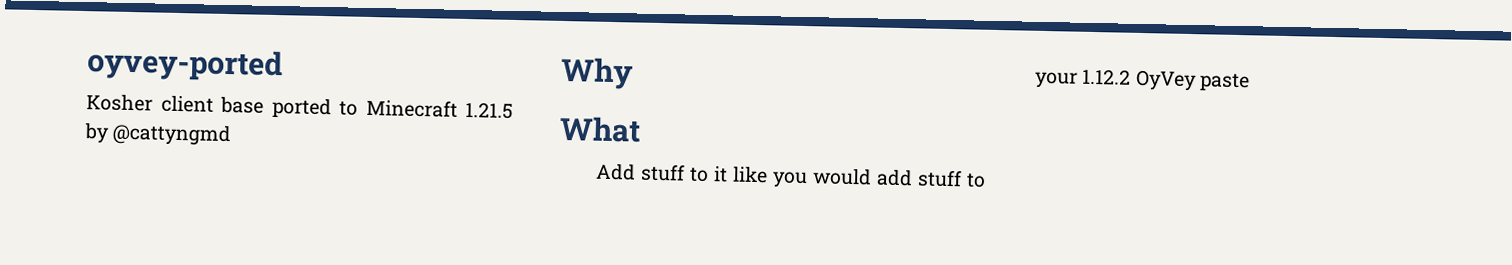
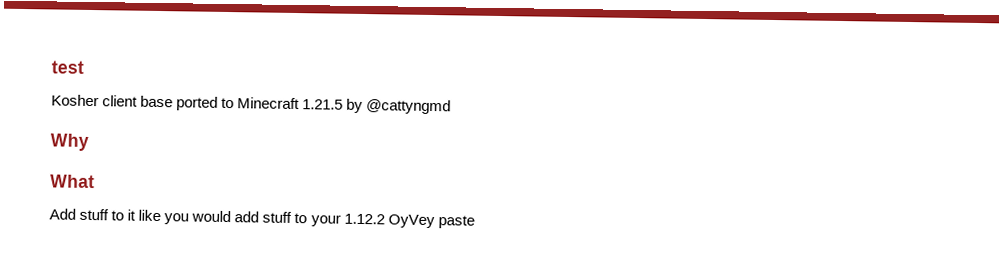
- oyvey-ported
+ test

